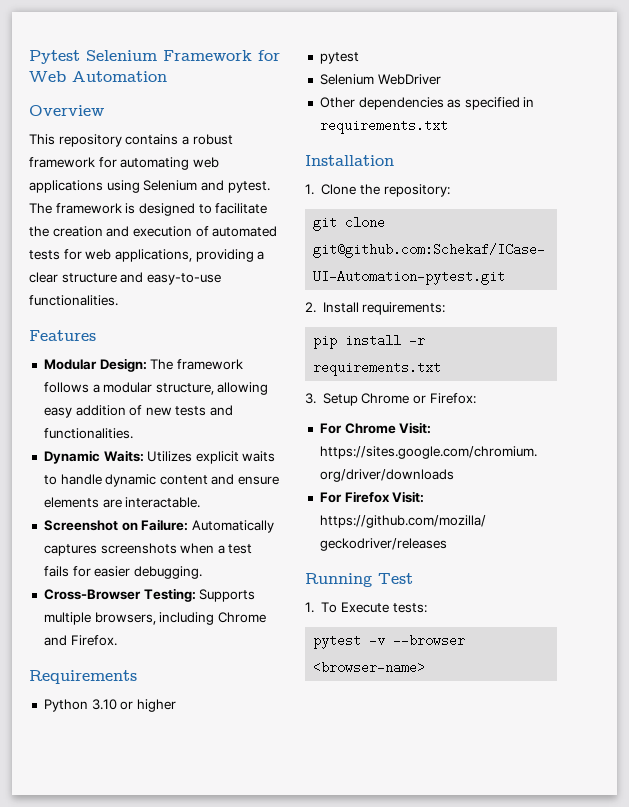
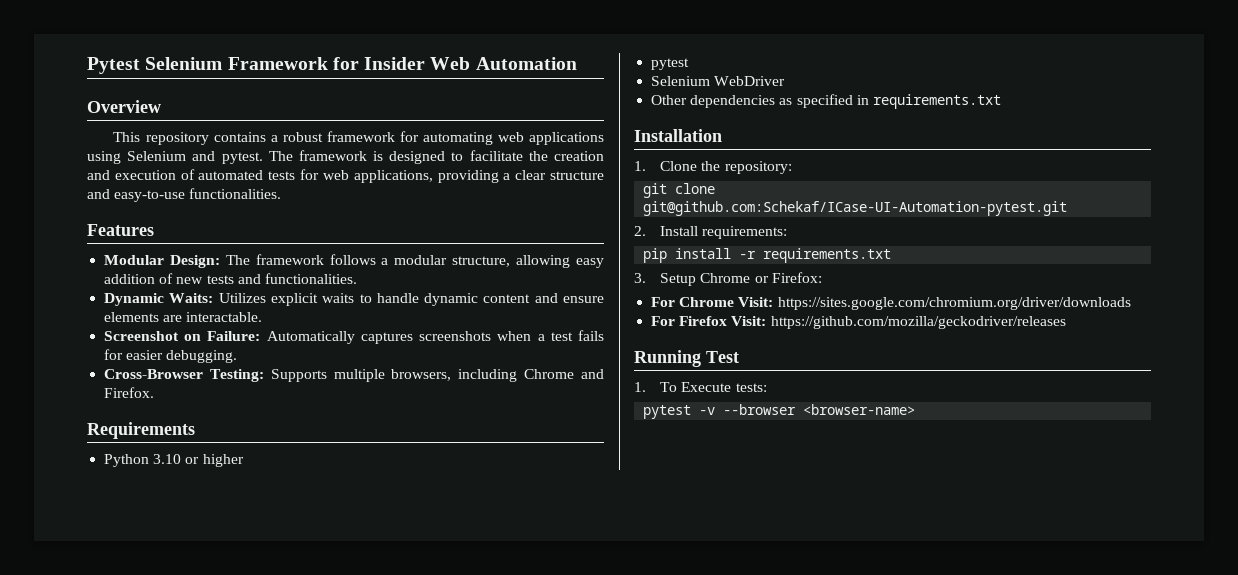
- Pytest Selenium Framework for Web Automation
+ Pytest Selenium Framework for Insider Web Automation

